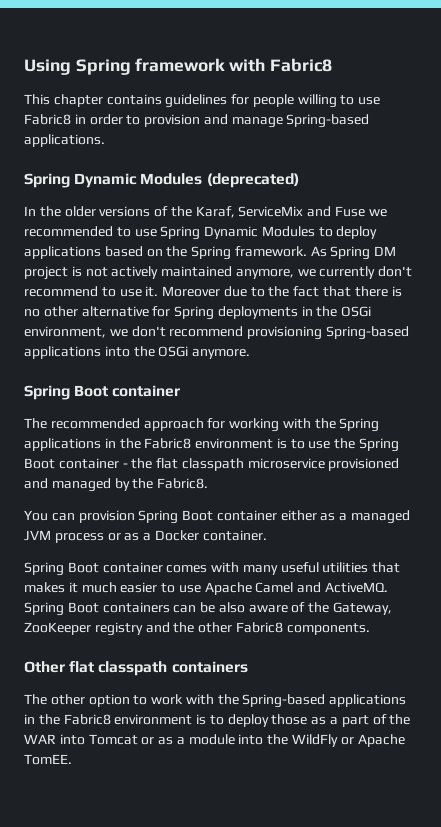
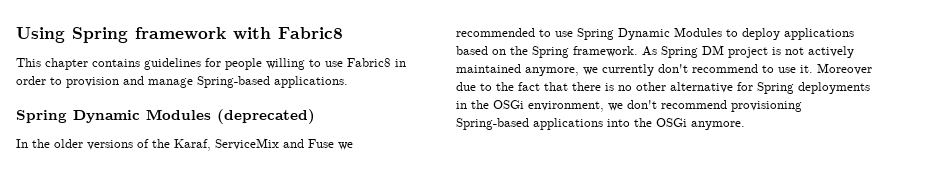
  Moreover due to the fact that there is no other alternative for Spring deployments in the OSGi environment, we don't recommend provisioning Spring-based applications into the OSGi anymore.
- Spring Boot container
- The recommended approach for working with the Spring applications in the Fabric8 environment is to use the Spring Boot container - the flat classpath microservice provisioned and managed by the Fabric8.
- You can provision Spring Boot container either as a managed JVM process or as a Docker container.
- Spring Boot container comes with many useful utilities that makes it much easier to use Apache Camel and ActiveMQ. Spring Boot containers can be also aware of the Gateway, ZooKeeper registry and the other Fabric8 components.
- Other flat classpath containers
- The other option to work with the Spring-based applications in the Fabric8 environment is to deploy those as a part of the WAR into Tomcat or as a module into the WildFly or Apache TomEE.

